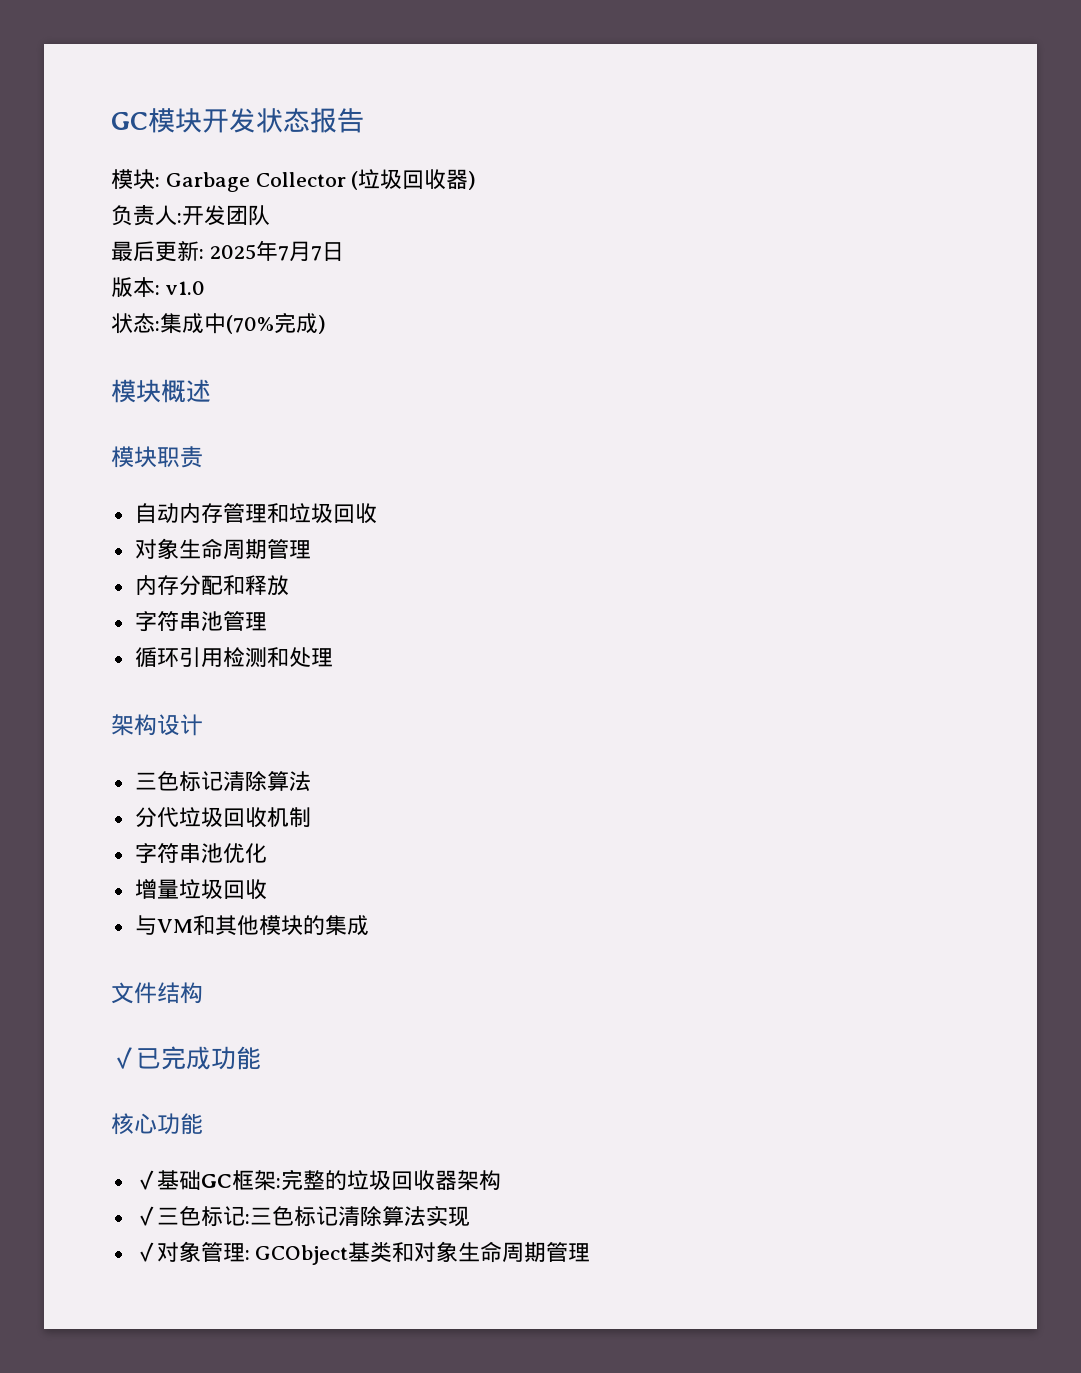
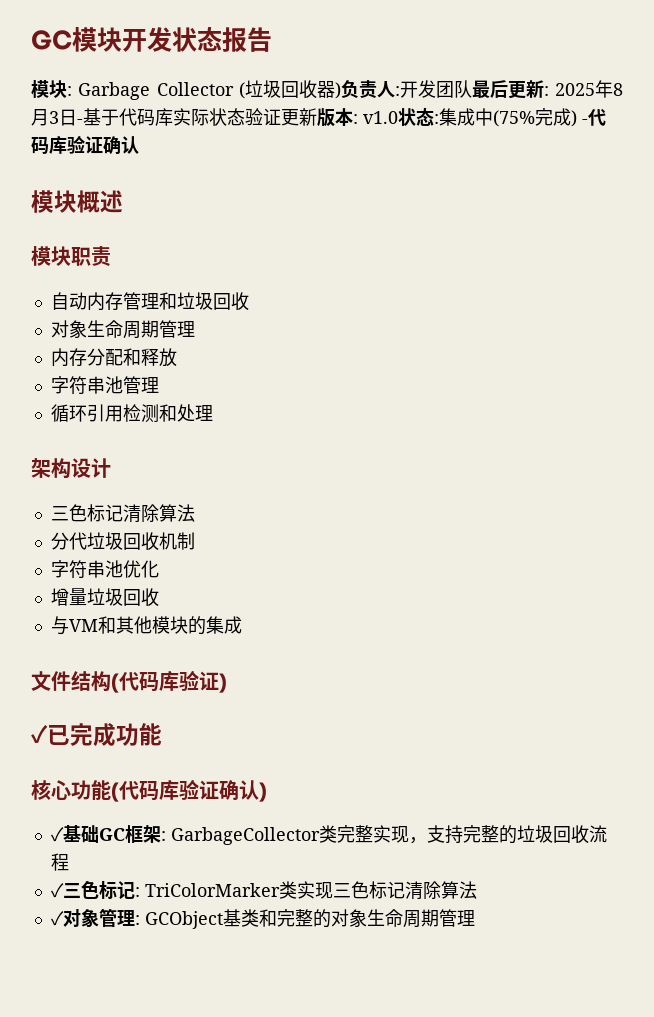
- 模块: Garbage Collector (垃圾回收器)
- 负责人:开发团队
- 最后更新: 2025年7月7日
- 版本: v1.0
- 状态:集成中(70%完成)
+ 模块: Garbage Collector (垃圾回收器)负责人:开发团队最后更新: 2025年8月3日-基于代码库实际状态验证更新版本: v1.0状态:集成中(75%完成) -代码库验证确认
- 文件结构
+ 文件结构(代码库验证)
- 核心功能
+ 核心功能(代码库验证确认)
- ✓基础GC框架:完整的垃圾回收器架构
+ ✓基础GC框架: GarbageCollector类完整实现，支持完整的垃圾回收流程
- ✓三色标记:三色标记清除算法实现
+ ✓三色标记: TriColorMarker类实现三色标记清除算法
- ✓对象管理: GCObject基类和对象生命周期管理
+ ✓对象管理: GCObject基类和完整的对象生命周期管理

